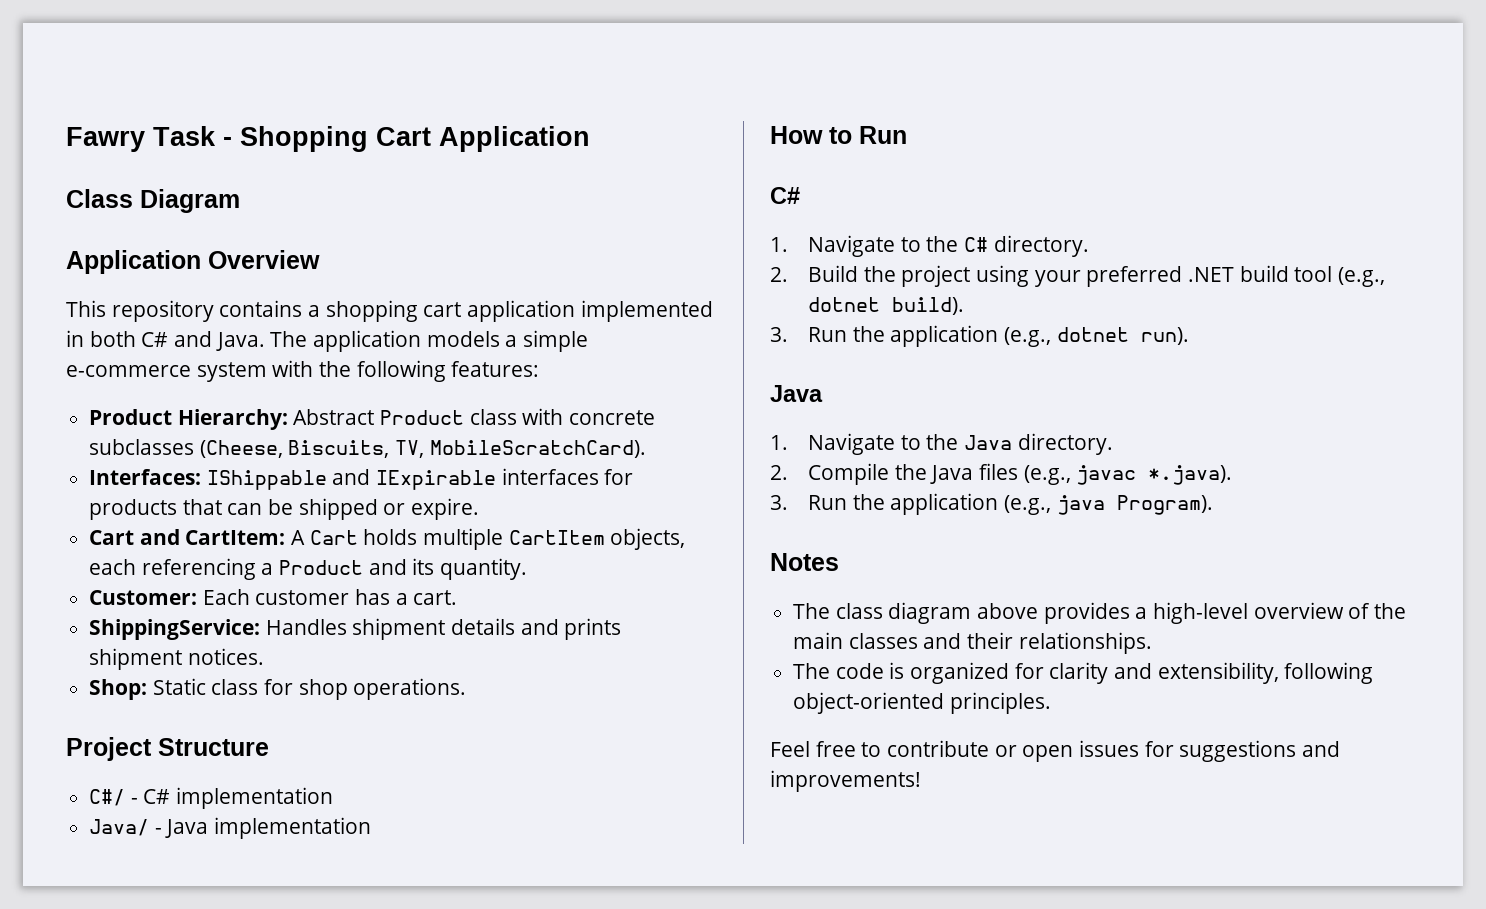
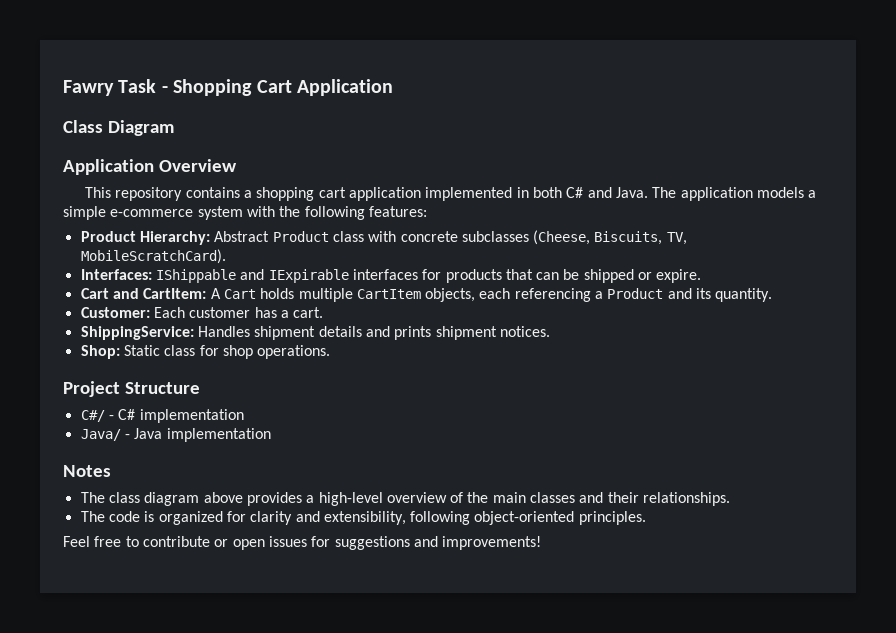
- How to Run
- C#
- 1. Navigate to the C# directory.
- 2. Build the project using your preferred .NET build tool (e.g., dotnet build).
- 3. Run the application (e.g., dotnet run).
- Java
- 1. Navigate to the Java directory.
- 2. Compile the Java files (e.g., javac *.java).
- 3. Run the application (e.g., java Program).

